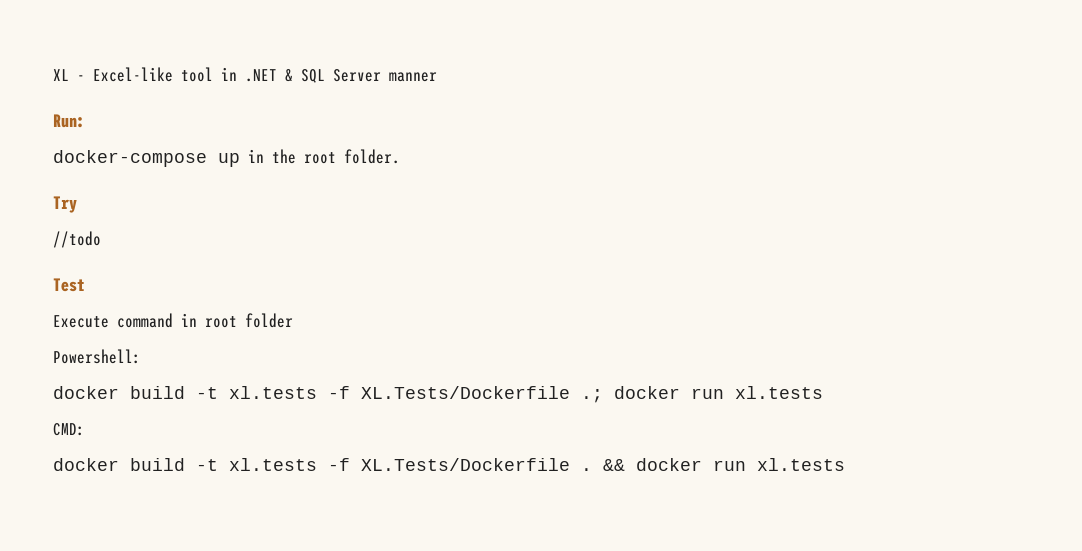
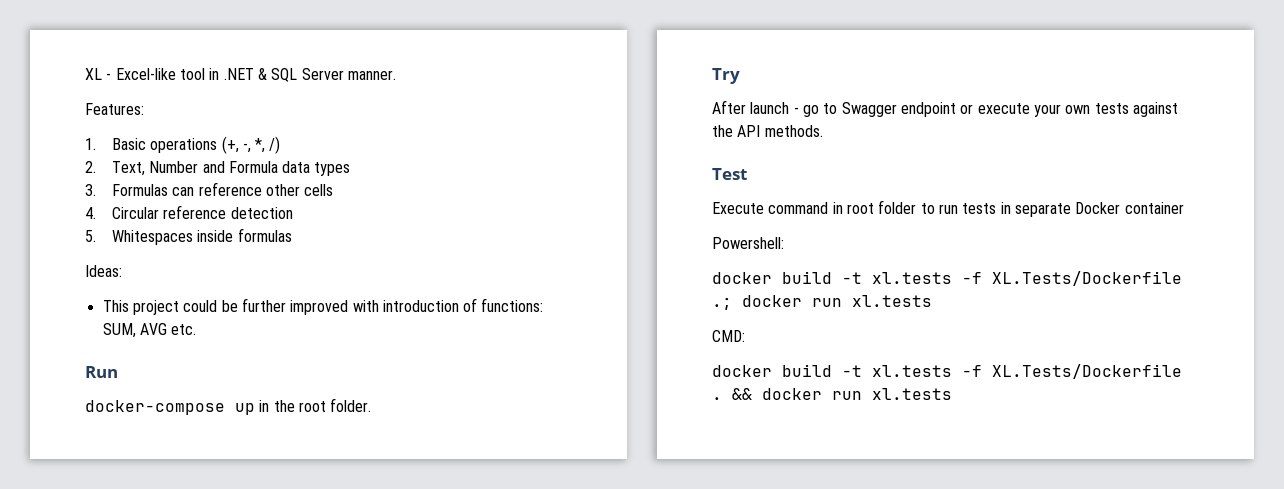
- XL - Excel-like tool in .NET & SQL Server manner
- Run:
+ XL - Excel-like tool in .NET & SQL Server manner.
+ Features:
+ 1. Basic operations (+, -, *, /)
+ 2. Text, Number and Formula data types
+ 3. Formulas can reference other cells
+ 4. Circular reference detection
+ 5. Whitespaces inside formulas
+ Ideas:
+ This project could be further improved with introduction of functions: SUM, AVG etc.
+ Run
- //todo
+ After launch - go to Swagger endpoint or execute your own tests against the API methods.
- Execute command in root folder
+ Execute command in root folder to run tests in separate Docker container

